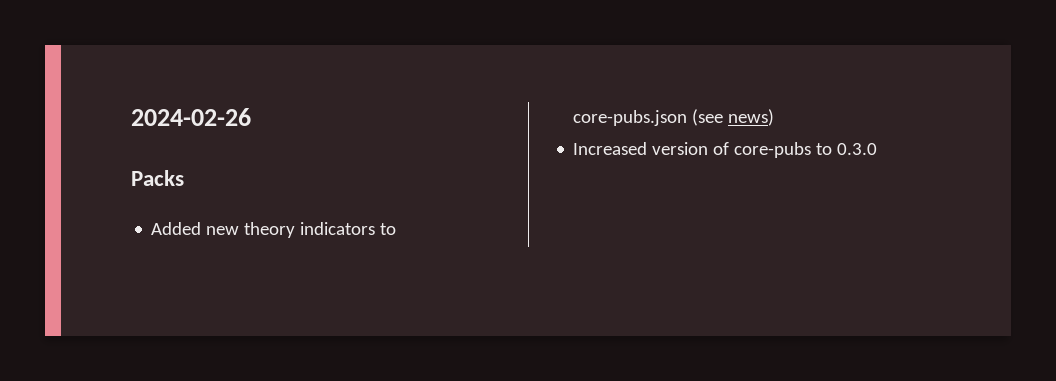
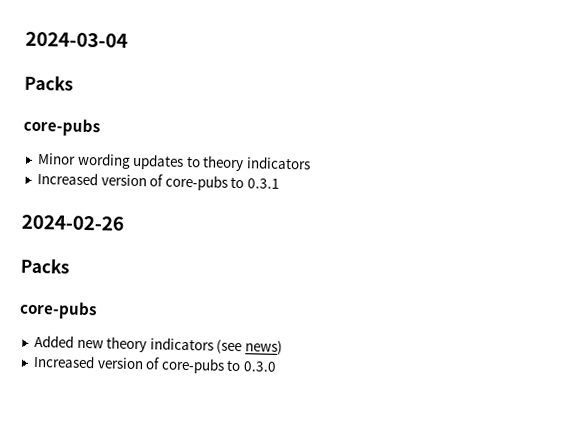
+ 2024-03-04
+ Packs
+ core-pubs
+ Minor wording updates to theory indicators
+ Increased version of core-pubs to 0.3.1
  2024-02-26
  Packs
+ core-pubs
- Added new theory indicators to core-pubs.json (see news)
+ Added new theory indicators (see news)

